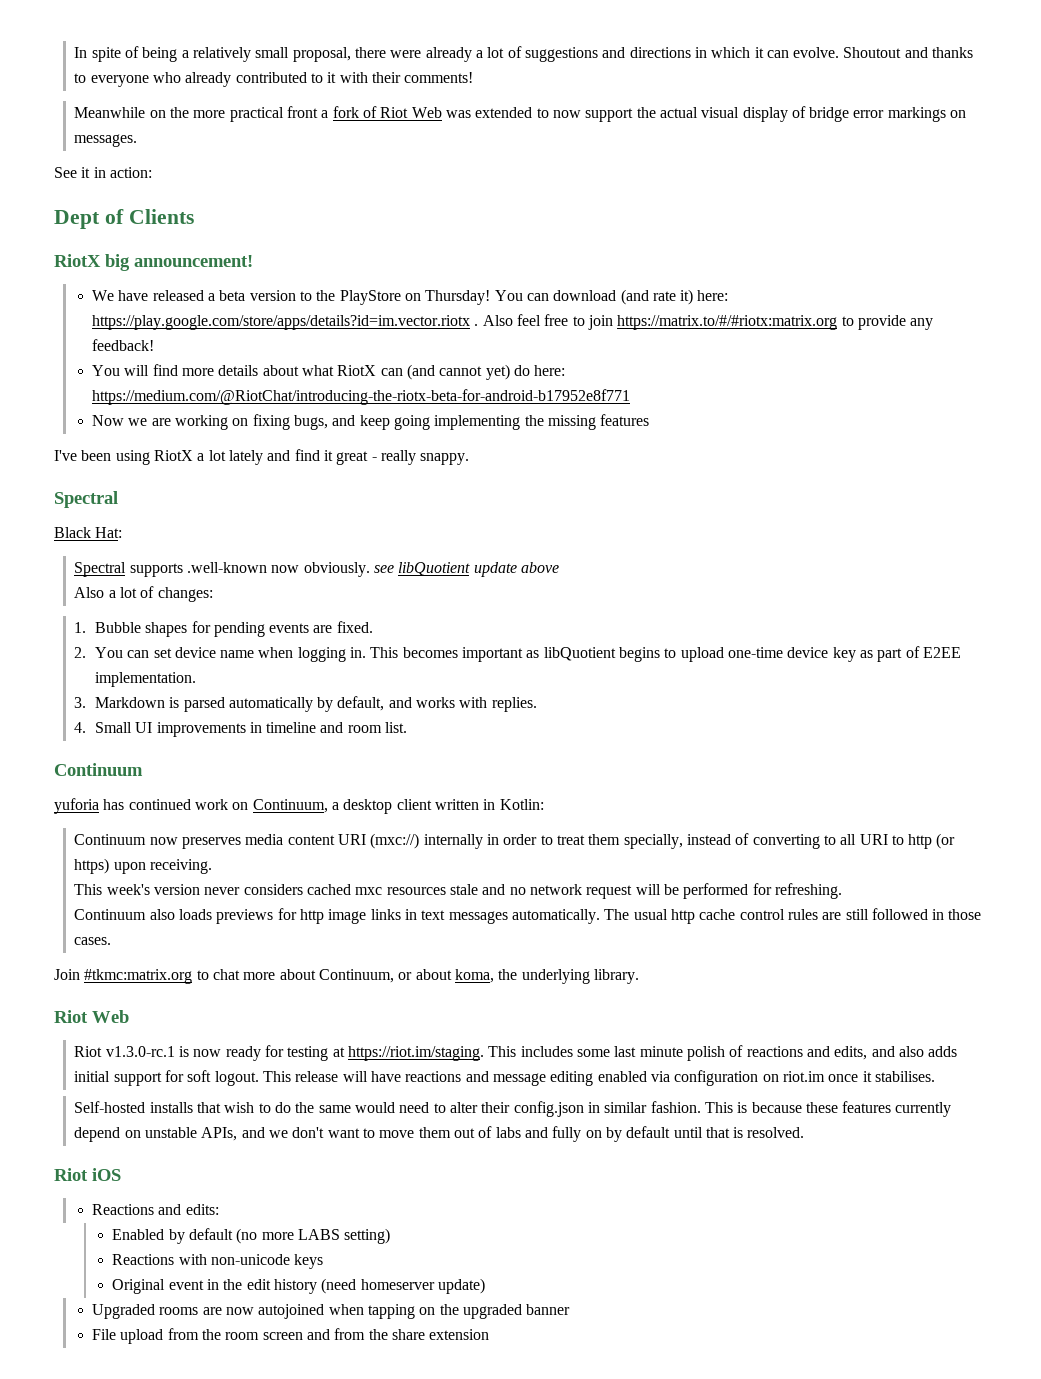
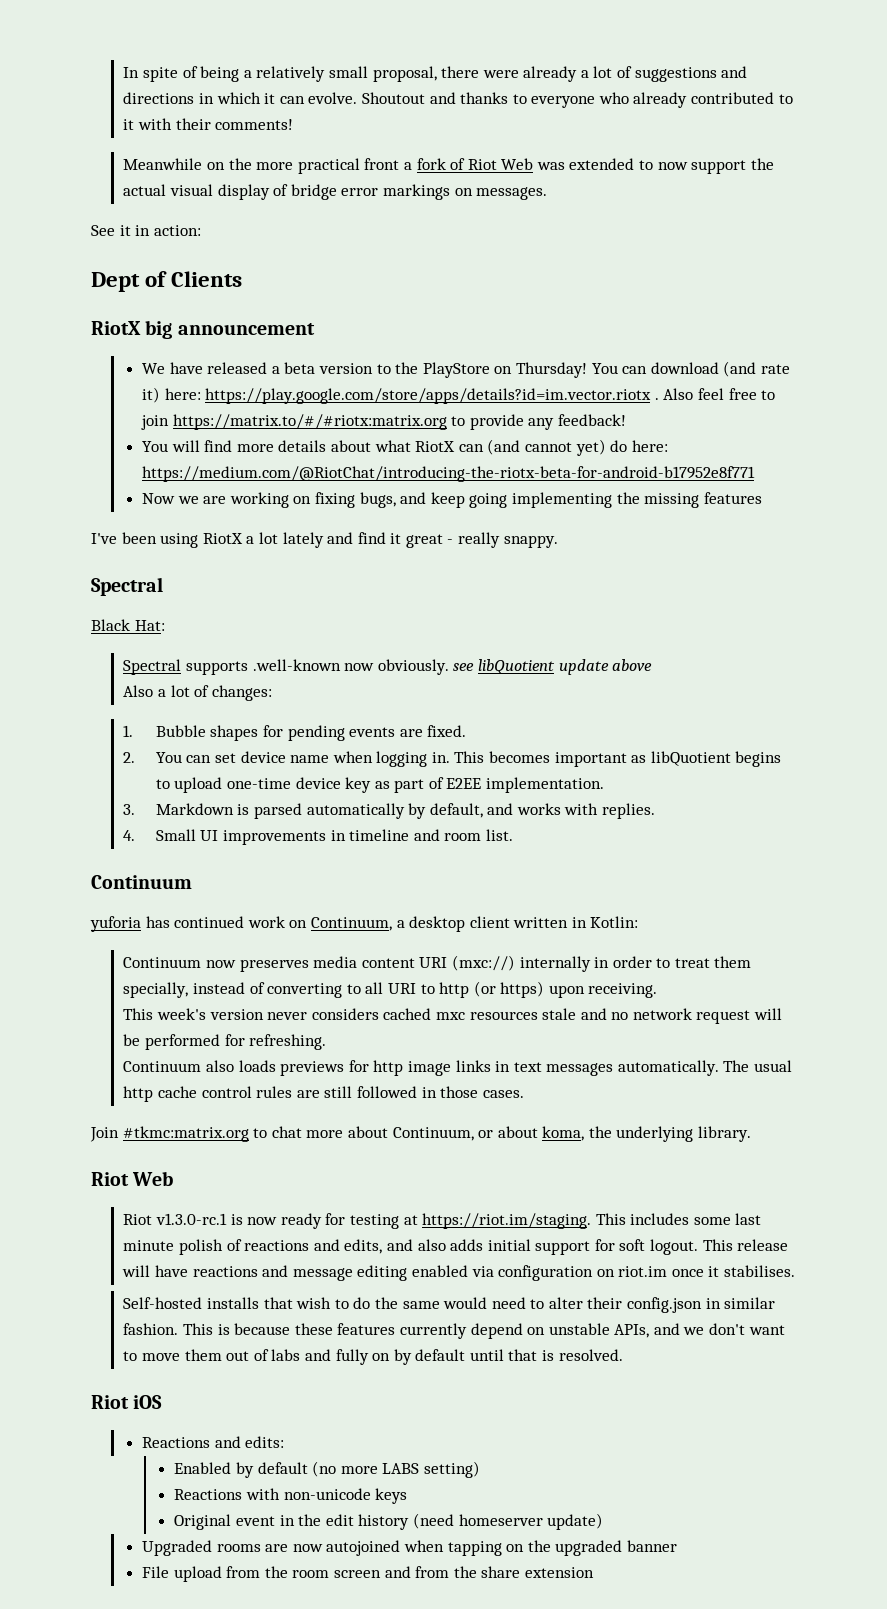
- RiotX big announcement!
+ RiotX big announcement

